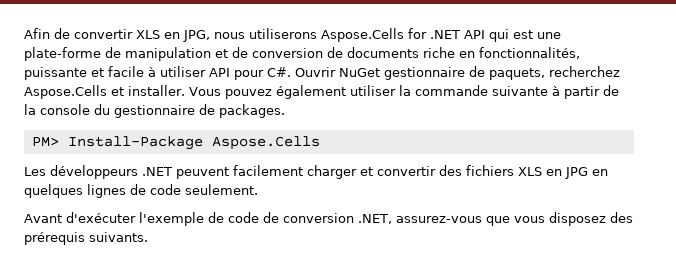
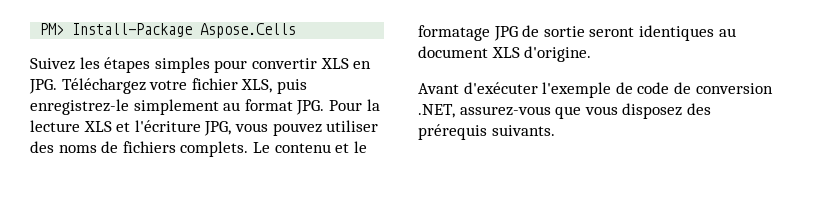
- Afin de convertir XLS en JPG, nous utiliserons Aspose.Cells for .NET API qui est une plate-forme de manipulation et de conversion de documents riche en fonctionnalités, puissante et facile à utiliser API pour C#. Ouvrir NuGet gestionnaire de paquets, recherchez Aspose.Cells et installer. Vous pouvez également utiliser la commande suivante à partir de la console du gestionnaire de packages.
  PM> Install-Package Aspose.Cells
- Les développeurs .NET peuvent facilement charger et convertir des fichiers XLS en JPG en quelques lignes de code seulement.
+ Suivez les étapes simples pour convertir XLS en JPG. Téléchargez votre fichier XLS, puis enregistrez-le simplement au format JPG. Pour la lecture XLS et l'écriture JPG, vous pouvez utiliser des noms de fichiers complets. Le contenu et le formatage JPG de sortie seront identiques au document XLS d'origine.

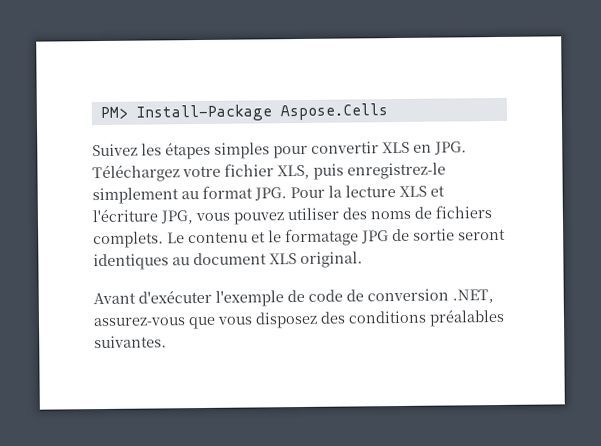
- Le contenu et le formatage JPG de sortie seront identiques au document XLS d'origine.
+ Le contenu et le formatage JPG de sortie seront identiques au document XLS original.
- Avant d'exécuter l'exemple de code de conversion .NET, assurez-vous que vous disposez des prérequis suivants.
+ Avant d'exécuter l'exemple de code de conversion .NET, assurez-vous que vous disposez des conditions préalables suivantes.

